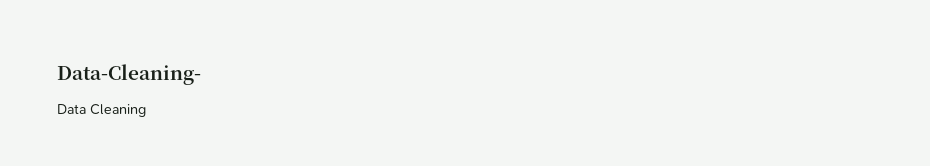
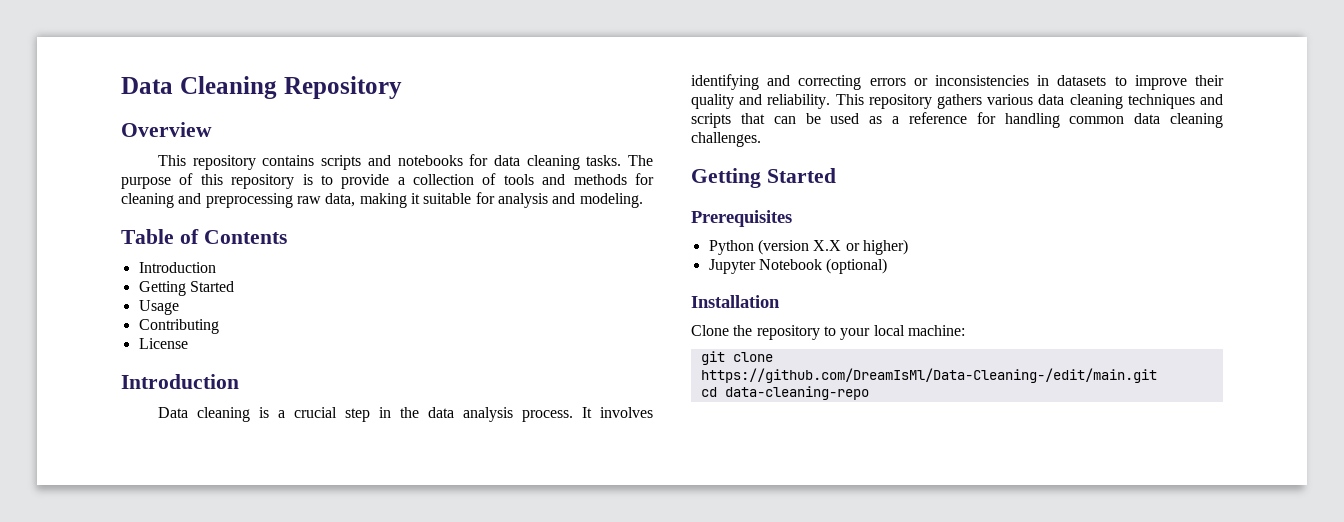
- Data-Cleaning-
- Data Cleaning
+ Data Cleaning Repository
+ Overview
+ This repository contains scripts and notebooks for data cleaning tasks. The purpose of this repository is to provide a collection of tools and methods for cleaning and preprocessing raw data, making it suitable for analysis and modeling.
+ Table of Contents
+ Introduction
+ Getting Started
+ Usage
+ Contributing
+ License
+ Introduction
+ Data cleaning is a crucial step in the data analysis process. It involves identifying and correcting errors or inconsistencies in datasets to improve their quality and reliability. This repository gathers various data cleaning techniques and scripts that can be used as a reference for handling common data cleaning challenges.
+ Getting Started
+ Prerequisites
+ Python (version X.X or higher)
+ Jupyter Notebook (optional)
+ Installation
+ Clone the repository to your local machine:
+ git clone https://github.com/DreamIsMl/Data-Cleaning-/edit/main.git
+ cd data-cleaning-repo

